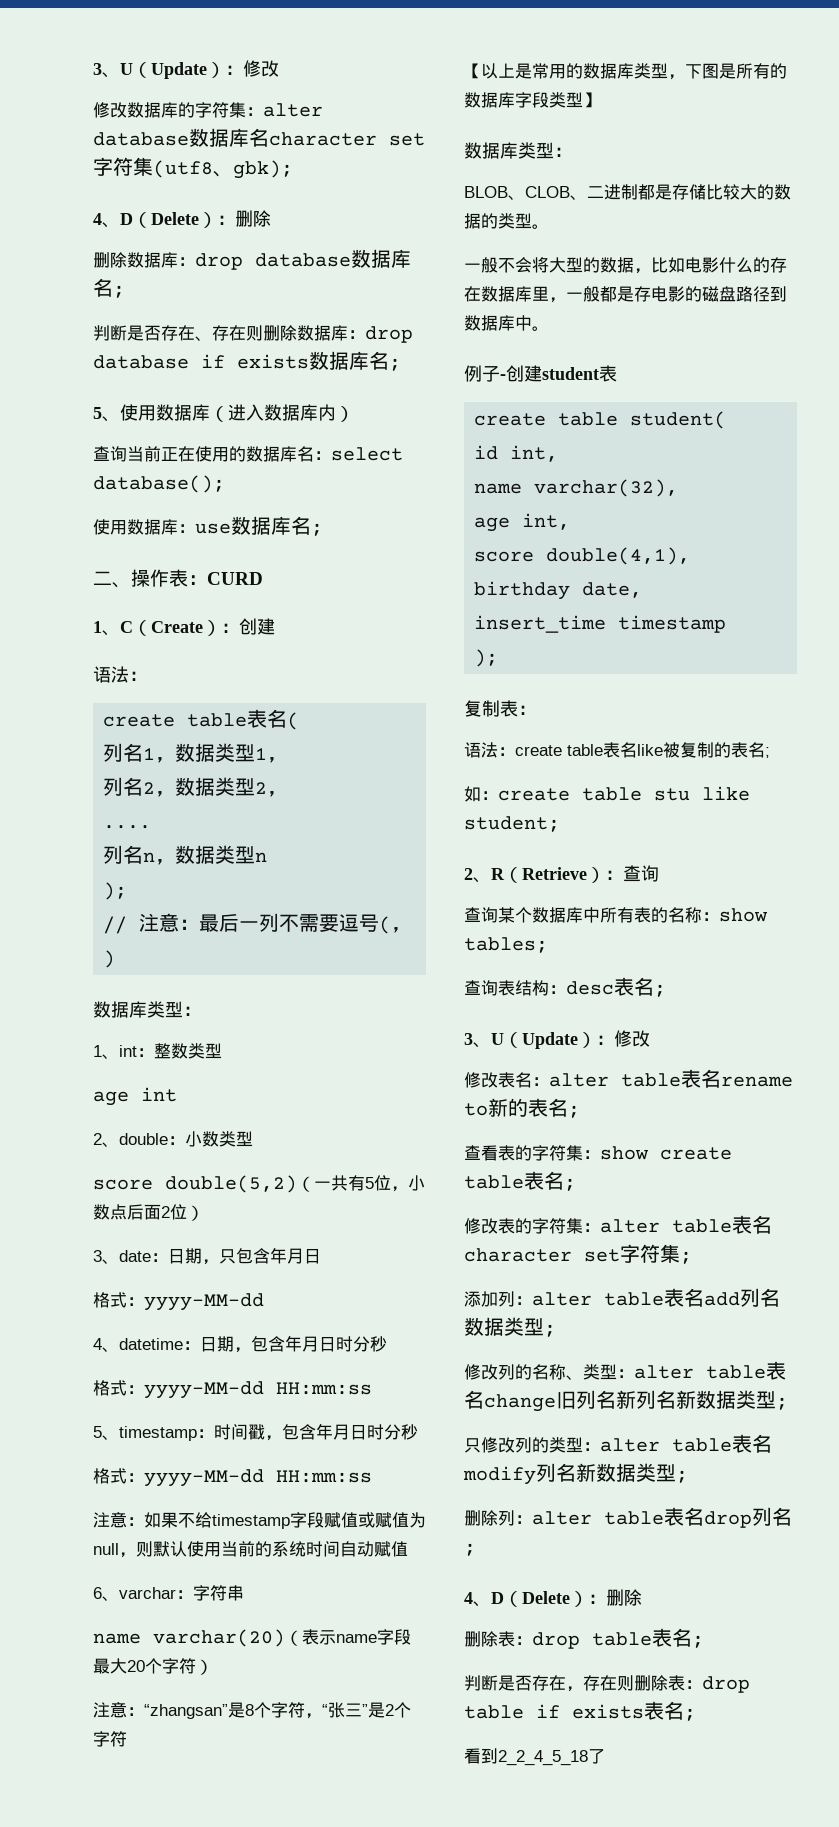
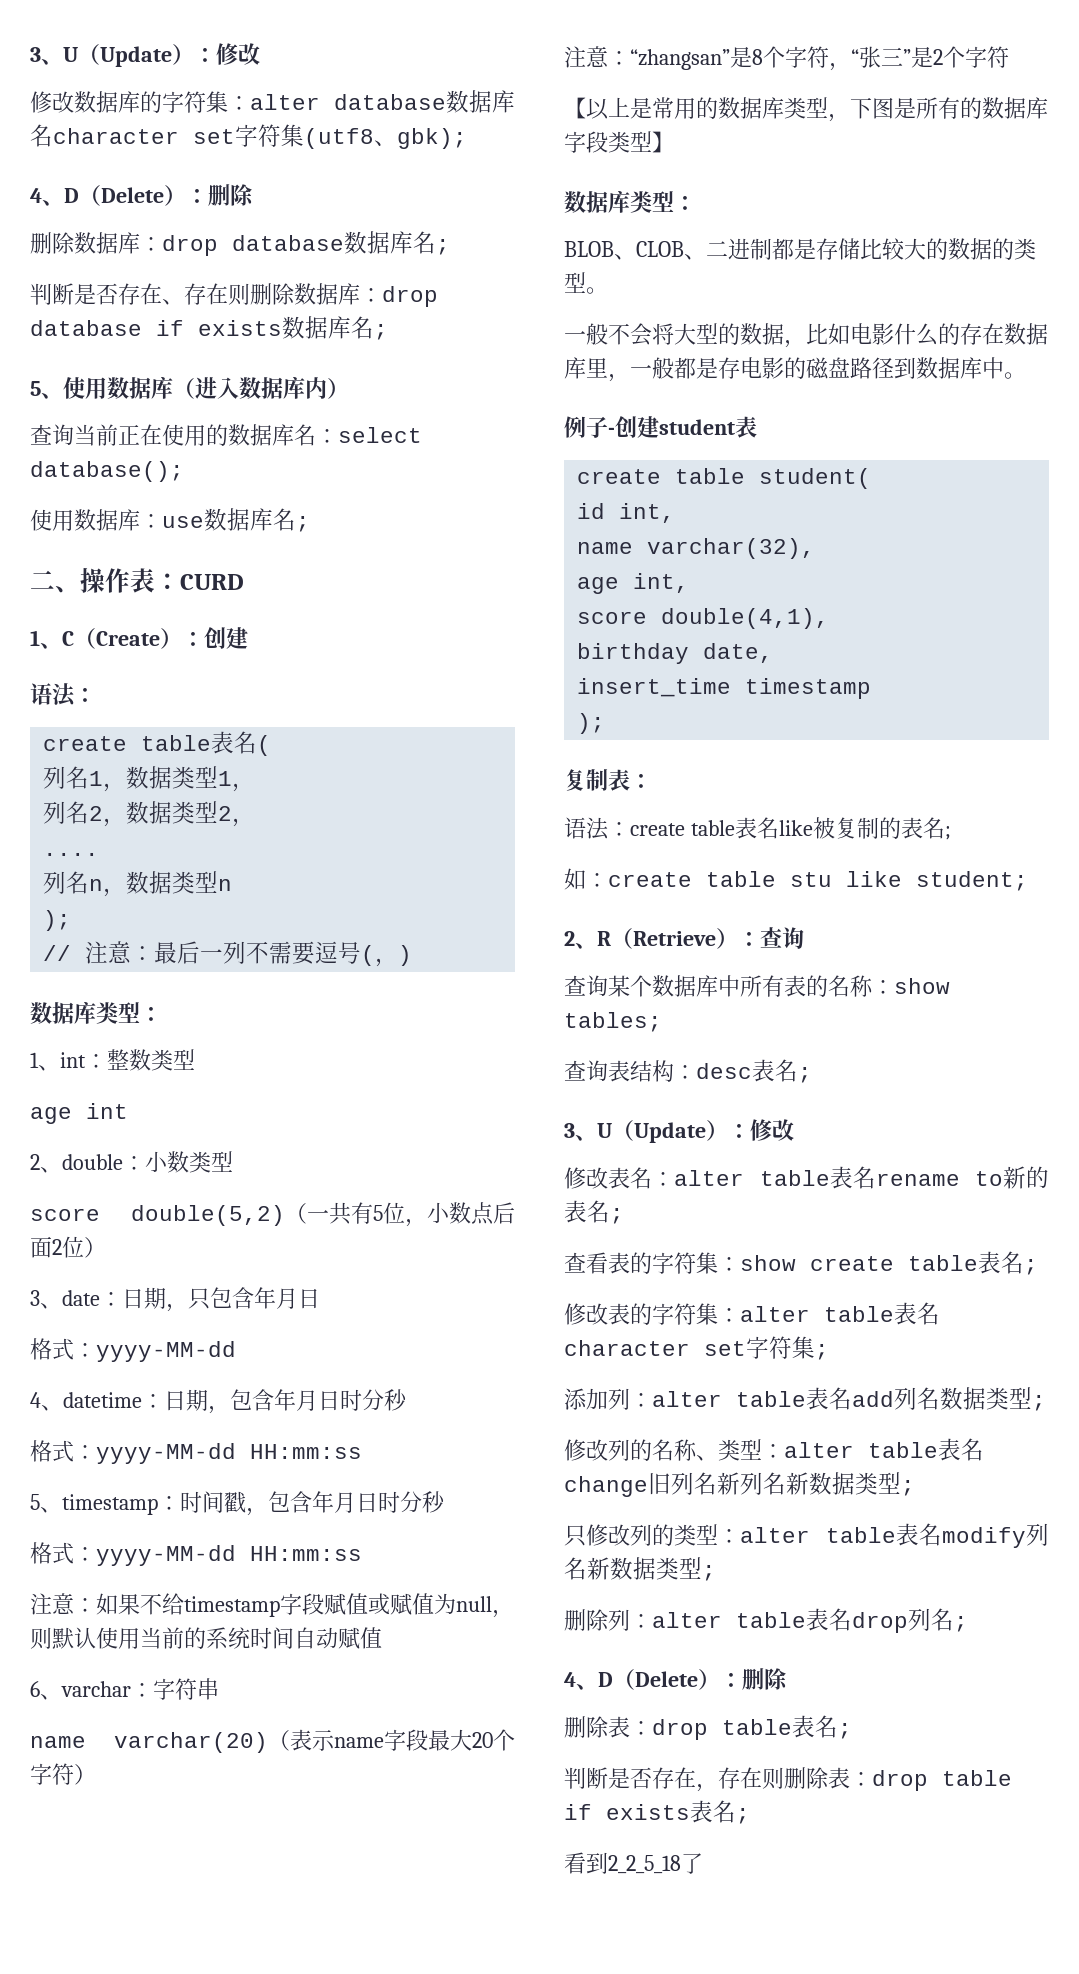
- 看到2_2_4_5_18了
+ 看到2_2_5_18了

